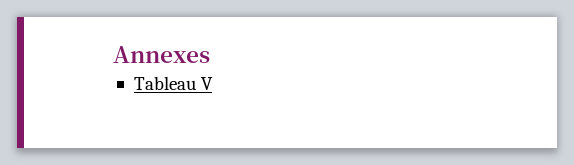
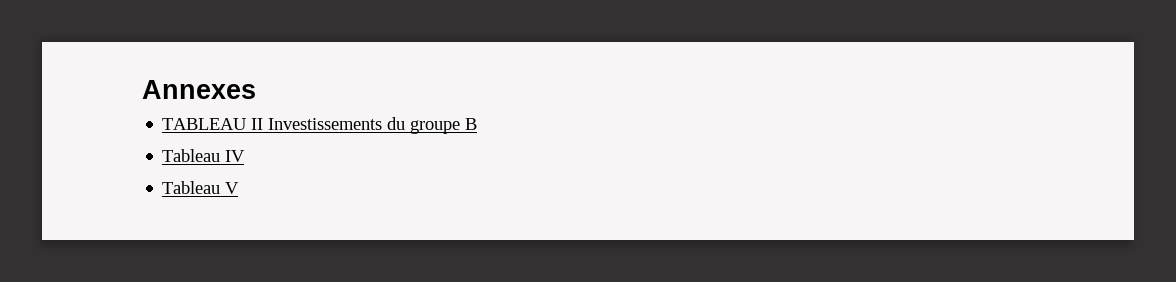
+ TABLEAU II Investissements du groupe B
+ Tableau IV

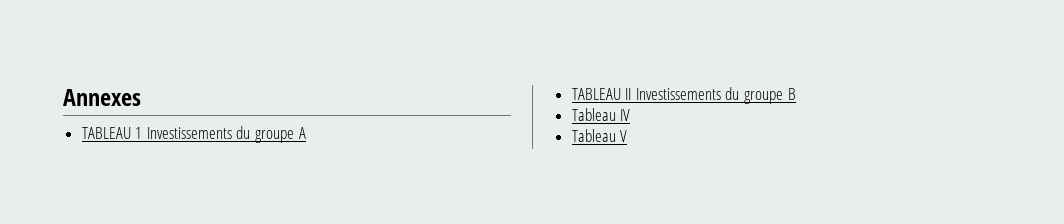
+ TABLEAU 1 Investissements du groupe A

